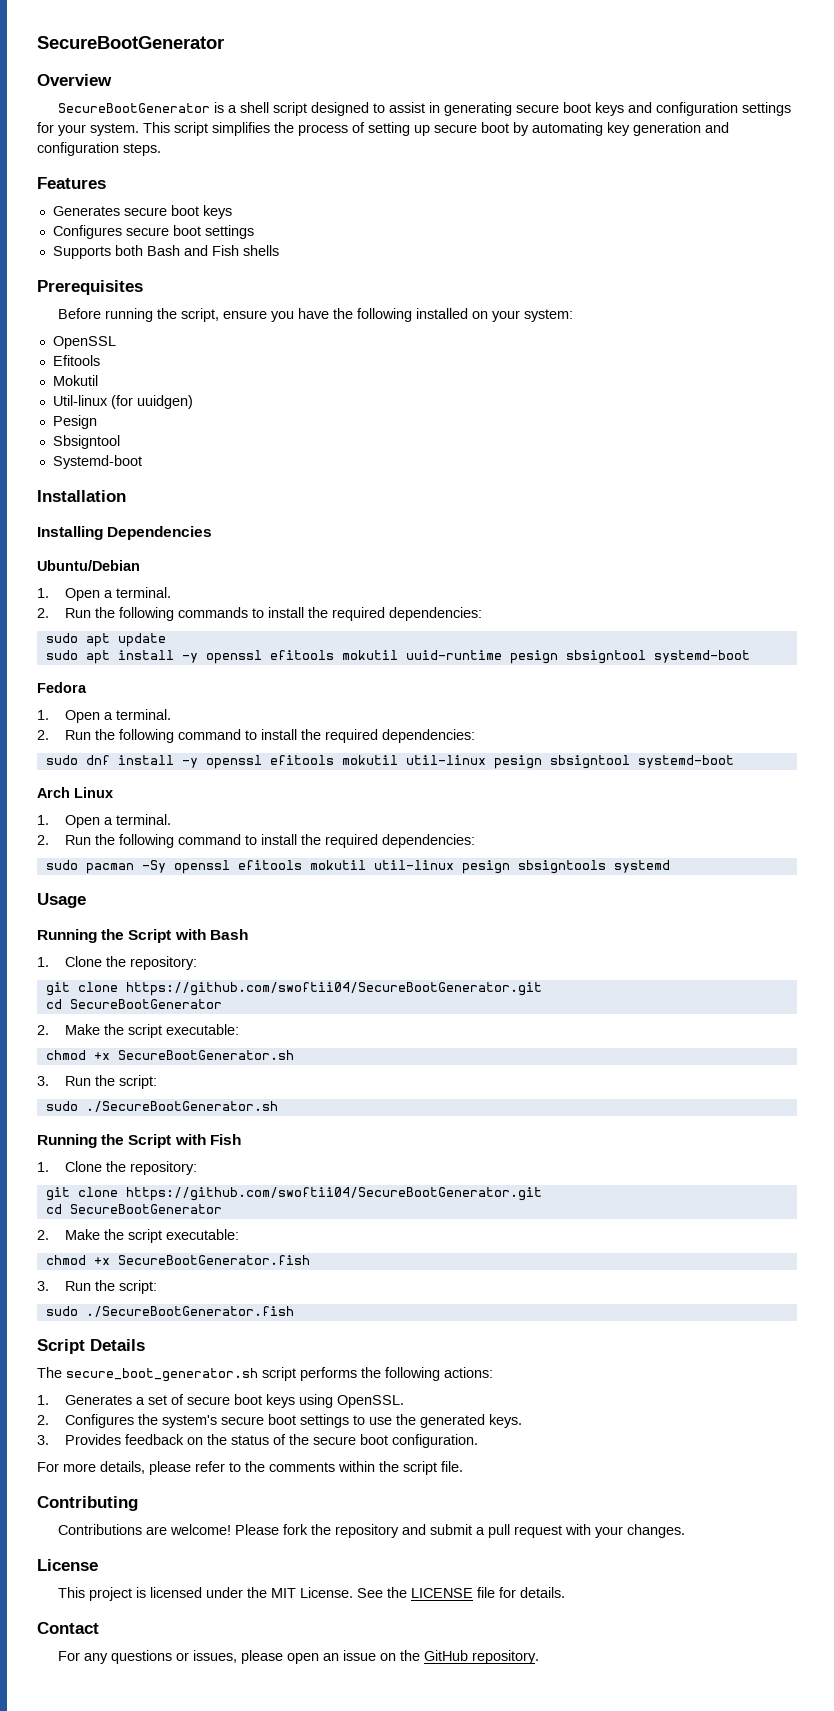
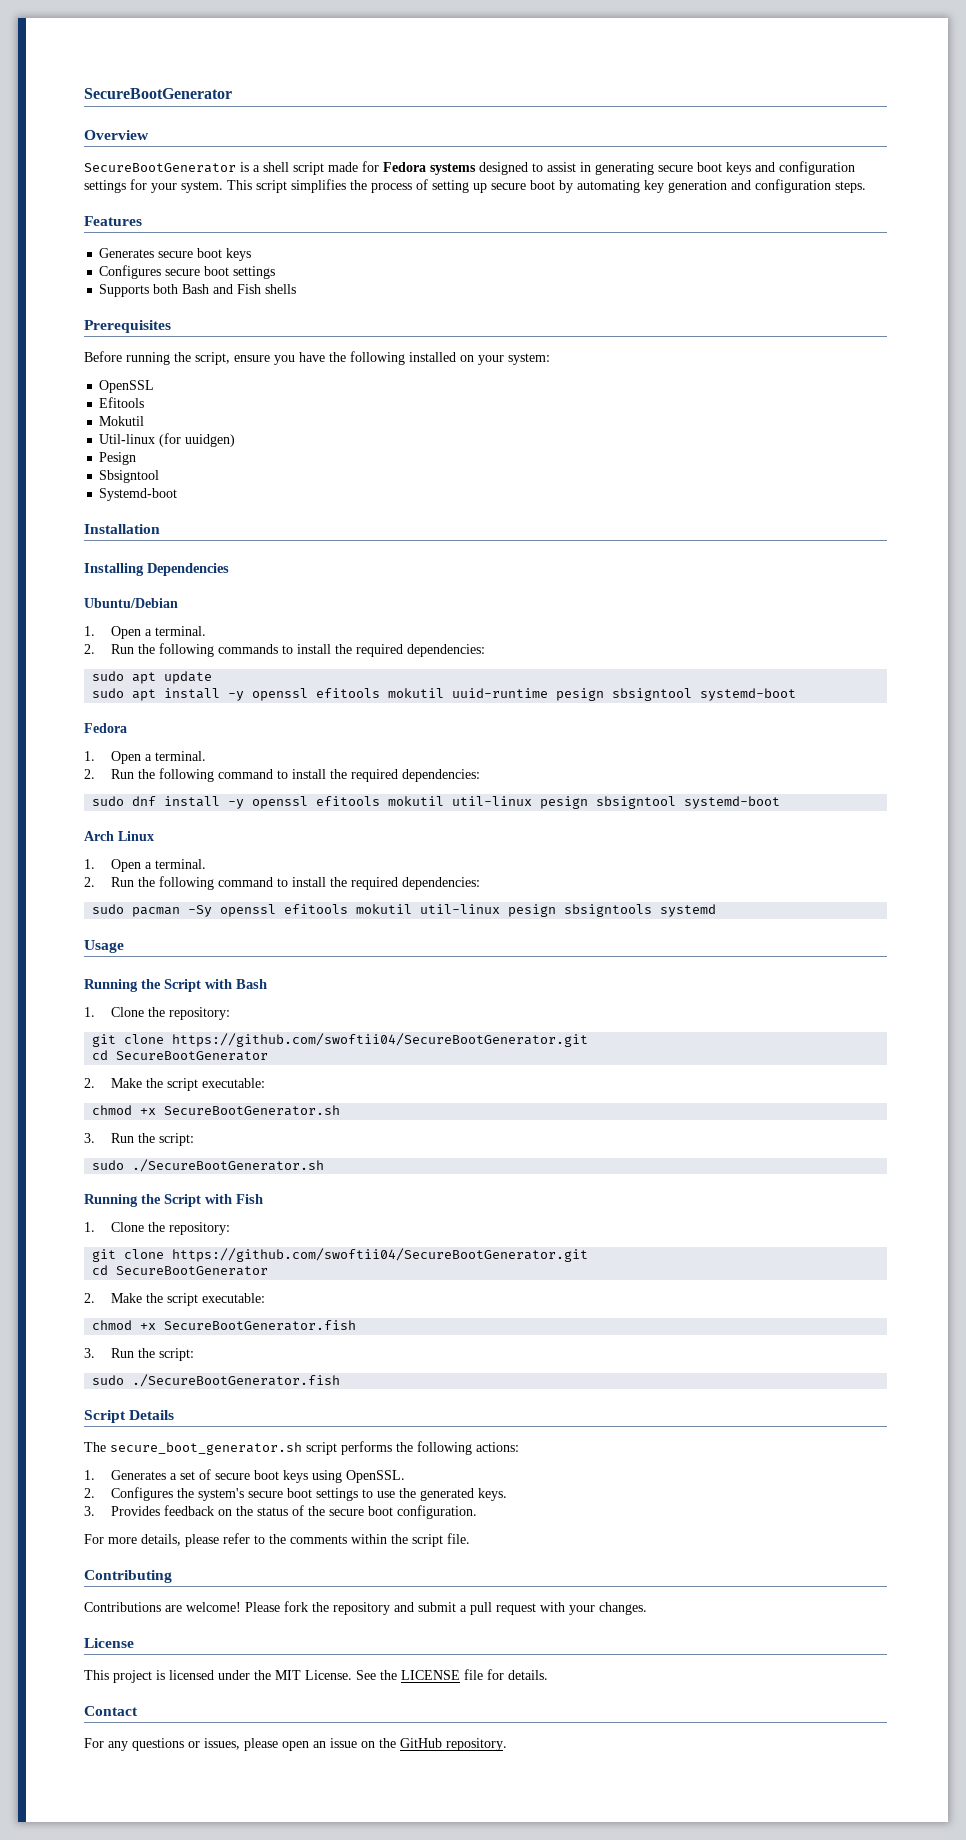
- SecureBootGenerator is a shell script designed to assist in generating secure boot keys and configuration settings for your system.
+ SecureBootGenerator is a shell script made for Fedora systems designed to assist in generating secure boot keys and configuration settings for your system.

